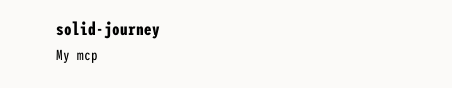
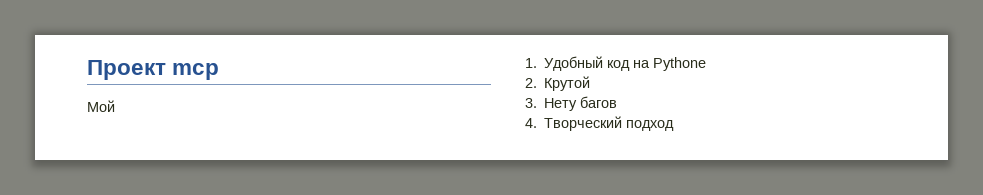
- solid-journey
- My mcp
+ Проект mcp
+ Mой
+ 1. Удобный код на Pythone
+ 2. Крутой
+ 3. Нету багов
+ 4. Творческий подход

